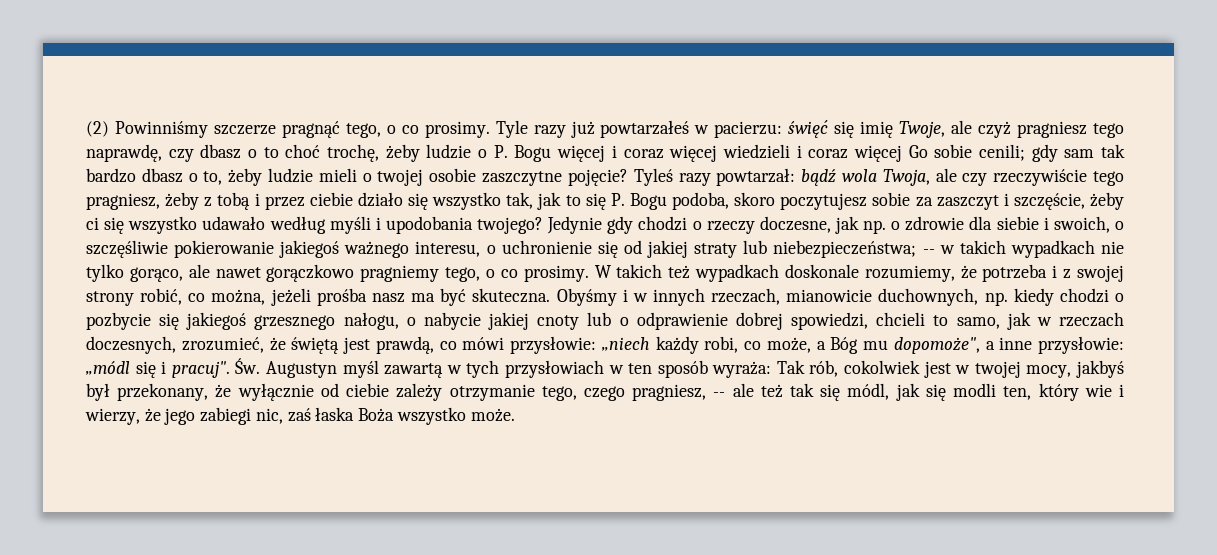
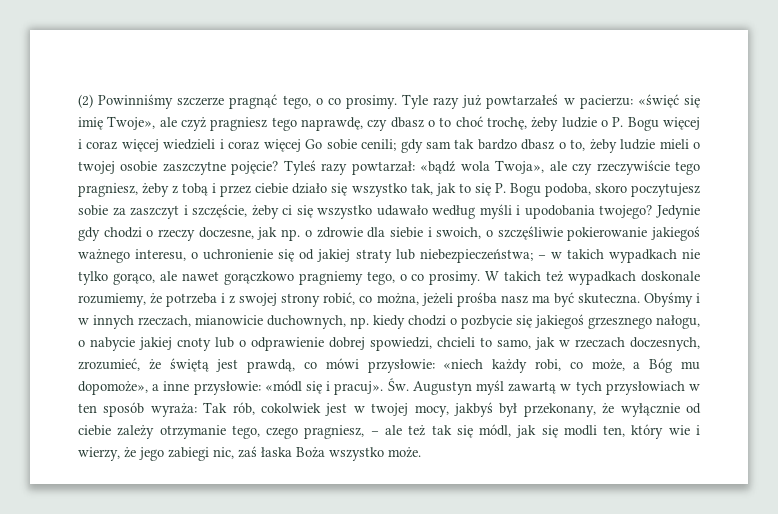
- Tyle razy już powtarzałeś w pacierzu: święć się imię Twoje, ale czyż pragniesz tego naprawdę, czy dbasz o to choć trochę, żeby ludzie o P. Bogu więcej i coraz więcej wiedzieli i coraz więcej Go sobie cenili; gdy sam tak bardzo dbasz o to, żeby ludzie mieli o twojej osobie zaszczytne pojęcie?
+ Tyle razy już powtarzałeś w pacierzu: «święć się imię Twoje», ale czyż pragniesz tego naprawdę, czy dbasz o to choć trochę, żeby ludzie o P. Bogu więcej i coraz więcej wiedzieli i coraz więcej Go sobie cenili; gdy sam tak bardzo dbasz o to, żeby ludzie mieli o twojej osobie zaszczytne pojęcie?
- Tyleś razy powtarzał: bądź wola Twoja, ale czy rzeczywiście tego pragniesz, żeby z tobą i przez ciebie działo się wszystko tak, jak to się P. Bogu podoba, skoro poczytujesz sobie za zaszczyt i szczęście, żeby ci się wszystko udawało według myśli i upodobania twojego?
+ Tyleś razy powtarzał: «bądź wola Twoja», ale czy rzeczywiście tego pragniesz, żeby z tobą i przez ciebie działo się wszystko tak, jak to się P. Bogu podoba, skoro poczytujesz sobie za zaszczyt i szczęście, żeby ci się wszystko udawało według myśli i upodobania twojego?
- Jedynie gdy chodzi o rzeczy doczesne, jak np. o zdrowie dla siebie i swoich, o szczęśliwie pokierowanie jakiegoś ważnego interesu, o uchronienie się od jakiej straty lub niebezpieczeństwa; -- w takich wypadkach nie tylko gorąco, ale nawet gorączkowo pragniemy tego, o co prosimy.
+ Jedynie gdy chodzi o rzeczy doczesne, jak np. o zdrowie dla siebie i swoich, o szczęśliwie pokierowanie jakiegoś ważnego interesu, o uchronienie się od jakiej straty lub niebezpieczeństwa; – w takich wypadkach nie tylko gorąco, ale nawet gorączkowo pragniemy tego, o co prosimy.
- Obyśmy i w innych rzeczach, mianowicie duchownych, np. kiedy chodzi o pozbycie się jakiegoś grzesznego nałogu, o nabycie jakiej cnoty lub o odprawienie dobrej spowiedzi, chcieli to samo, jak w rzeczach doczesnych, zrozumieć, że świętą jest prawdą, co mówi przysłowie: „niech każdy robi, co może, a Bóg mu dopomoże", a inne przysłowie: „módl się i pracuj".
+ Obyśmy i w innych rzeczach, mianowicie duchownych, np. kiedy chodzi o pozbycie się jakiegoś grzesznego nałogu, o nabycie jakiej cnoty lub o odprawienie dobrej spowiedzi, chcieli to samo, jak w rzeczach doczesnych, zrozumieć, że świętą jest prawdą, co mówi przysłowie: «niech każdy robi, co może, a Bóg mu dopomoże», a inne przysłowie: «módl się i pracuj».
- Św. Augustyn myśl zawartą w tych przysłowiach w ten sposób wyraża: Tak rób, cokolwiek jest w twojej mocy, jakbyś był przekonany, że wyłącznie od ciebie zależy otrzymanie tego, czego pragniesz, -- ale też tak się módl, jak się modli ten, który wie i wierzy, że jego zabiegi nic, zaś łaska Boża wszystko może.
+ Św. Augustyn myśl zawartą w tych przysłowiach w ten sposób wyraża: Tak rób, cokolwiek jest w twojej mocy, jakbyś był przekonany, że wyłącznie od ciebie zależy otrzymanie tego, czego pragniesz, – ale też tak się módl, jak się modli ten, który wie i wierzy, że jego zabiegi nic, zaś łaska Boża wszystko może.

